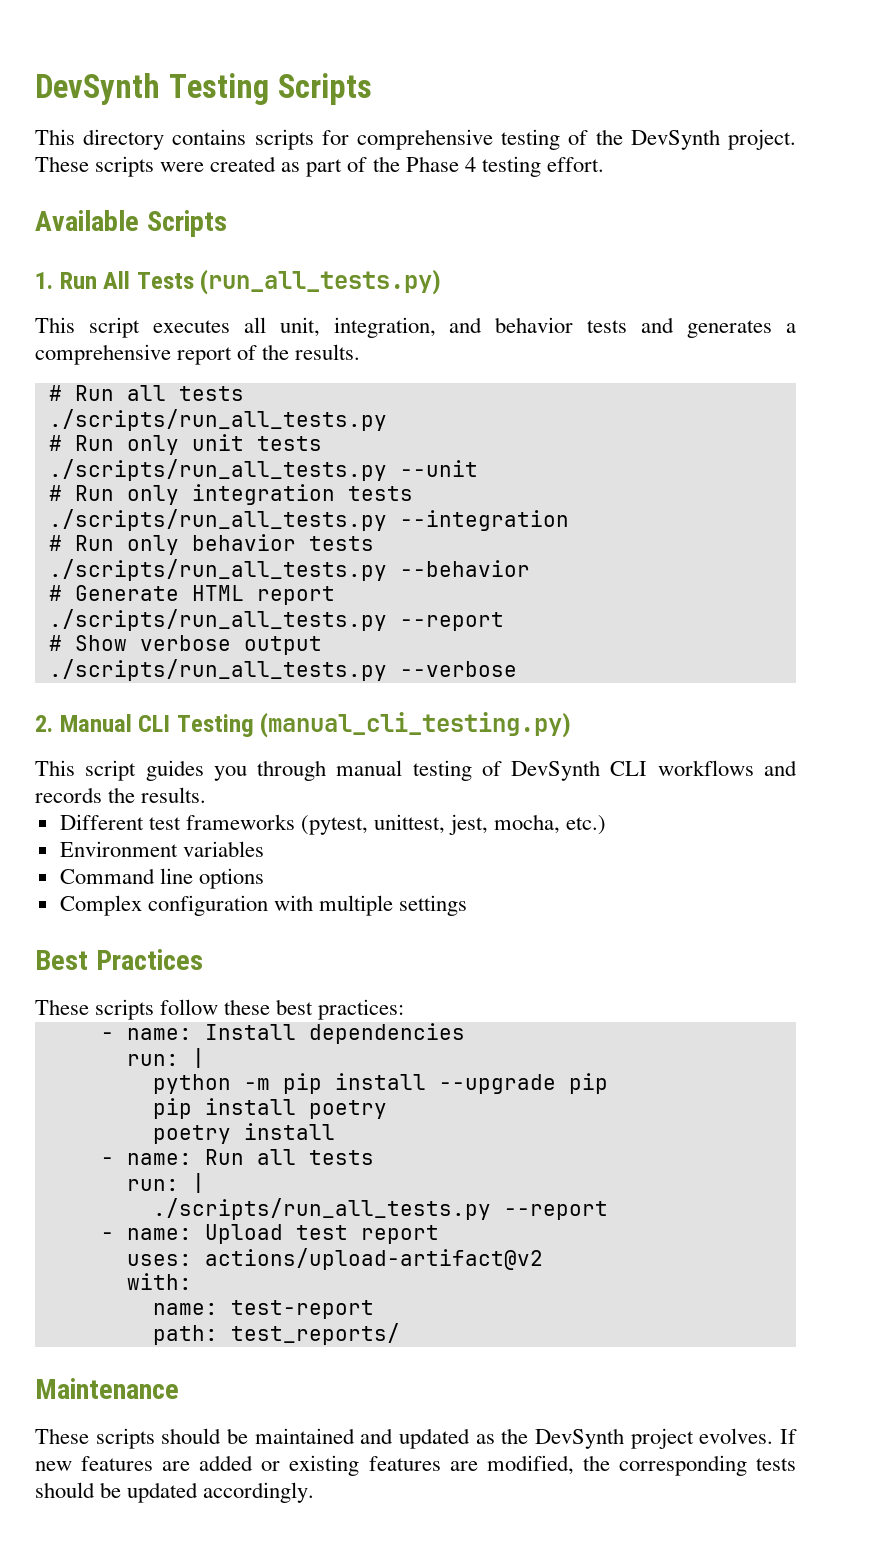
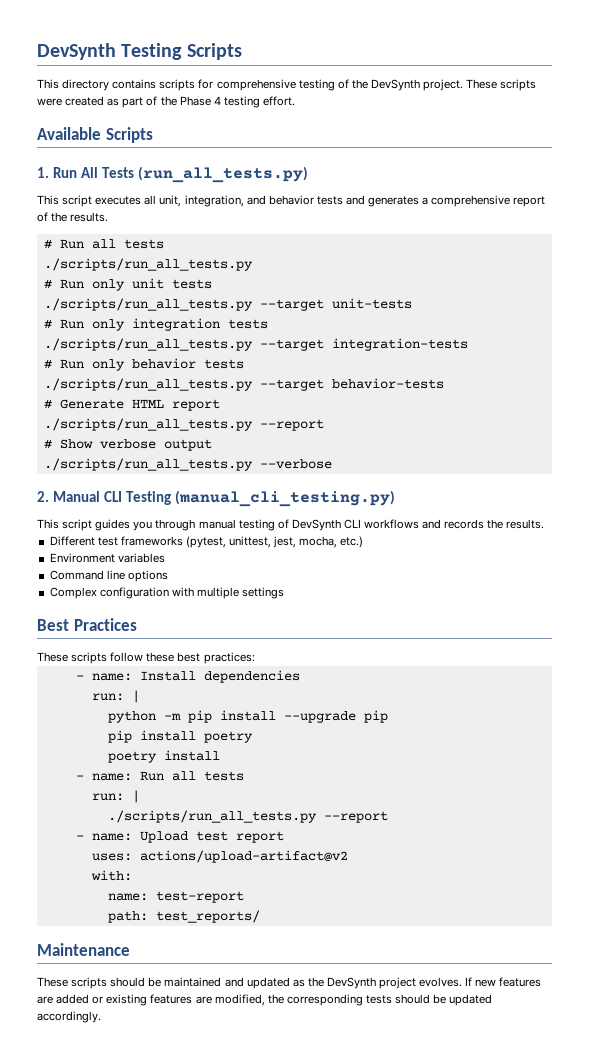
- ./scripts/run_all_tests.py --unit
+ ./scripts/run_all_tests.py --target unit-tests
- ./scripts/run_all_tests.py --integration
+ ./scripts/run_all_tests.py --target integration-tests
- ./scripts/run_all_tests.py --behavior
+ ./scripts/run_all_tests.py --target behavior-tests

